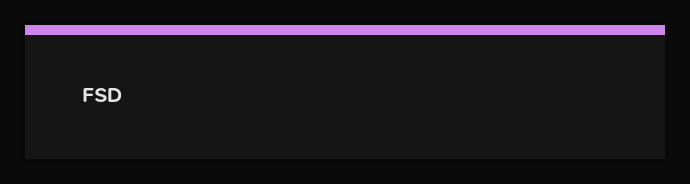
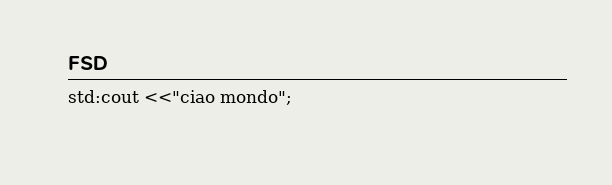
+ std:cout <<"ciao mondo";

